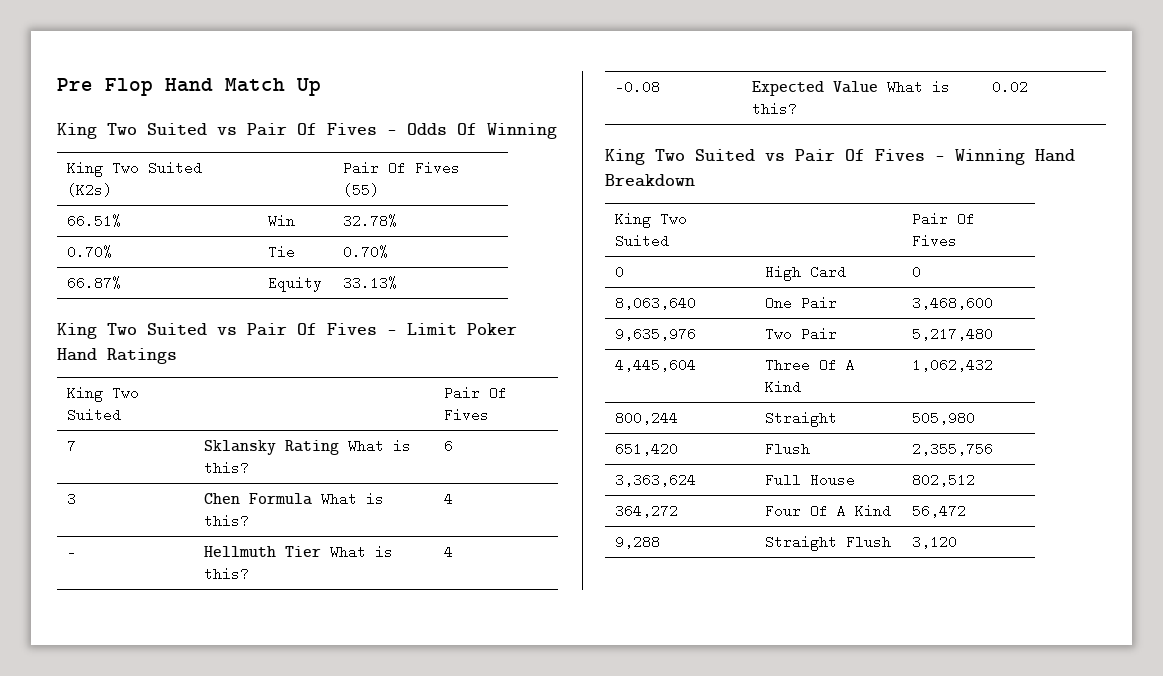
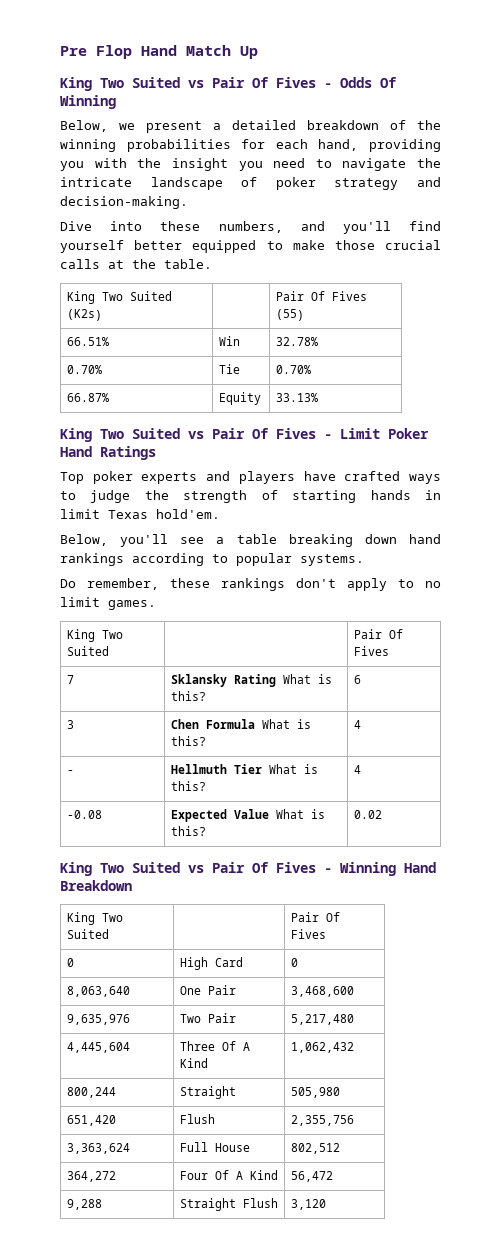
+ Below, we present a detailed breakdown of the winning probabilities for each hand, providing you with the insight you need to navigate the intricate landscape of poker strategy and decision-making.
+ Dive into these numbers, and you'll find yourself better equipped to make those crucial calls at the table.
+ Top poker experts and players have crafted ways to judge the strength of starting hands in limit Texas hold'em.
+ Below, you'll see a table breaking down hand rankings according to popular systems.
+ Do remember, these rankings don't apply to no limit games.

